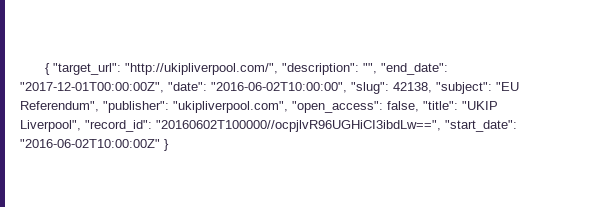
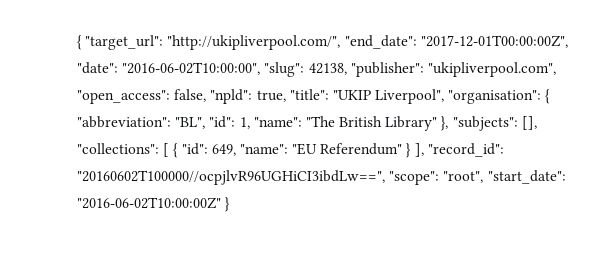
- { "target_url": "http://ukipliverpool.com/", "description": "", "end_date": "2017-12-01T00:00:00Z", "date": "2016-06-02T10:00:00", "slug": 42138, "subject": "EU Referendum", "publisher": "ukipliverpool.com", "open_access": false, "title": "UKIP Liverpool", "record_id": "20160602T100000//ocpjlvR96UGHiCI3ibdLw==", "start_date": "2016-06-02T10:00:00Z" }
+ { "target_url": "http://ukipliverpool.com/", "end_date": "2017-12-01T00:00:00Z", "date": "2016-06-02T10:00:00", "slug": 42138, "publisher": "ukipliverpool.com", "open_access": false, "npld": true, "title": "UKIP Liverpool", "organisation": { "abbreviation": "BL", "id": 1, "name": "The British Library" }, "subjects": [], "collections": [ { "id": 649, "name": "EU Referendum" } ], "record_id": "20160602T100000//ocpjlvR96UGHiCI3ibdLw==", "scope": "root", "start_date": "2016-06-02T10:00:00Z" }

